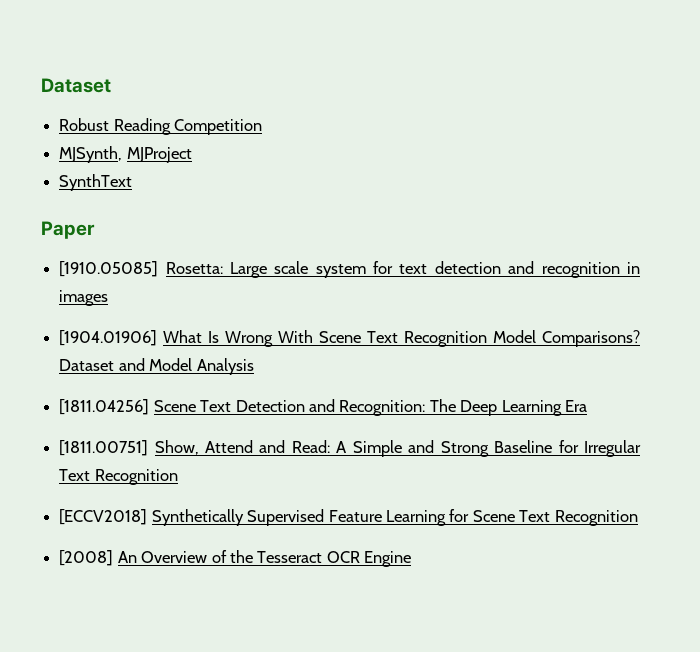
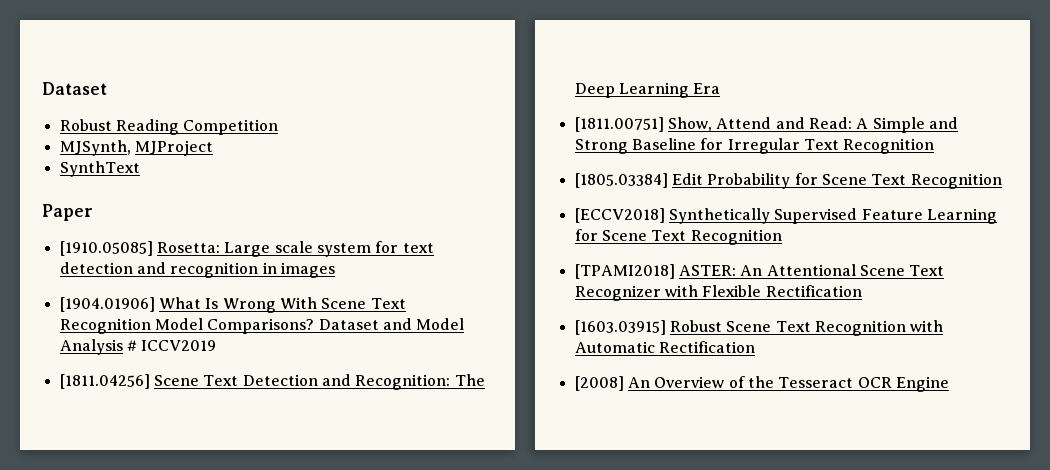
- Dataset and Model Analysis
+ Dataset and Model Analysis # ICCV2019
+ [1805.03384] Edit Probability for Scene Text Recognition
+ [TPAMI2018] ASTER: An Attentional Scene Text Recognizer with Flexible Rectification
+ [1603.03915] Robust Scene Text Recognition with Automatic Rectification

